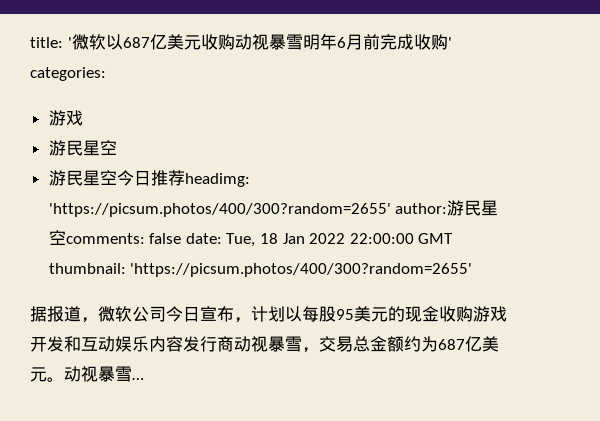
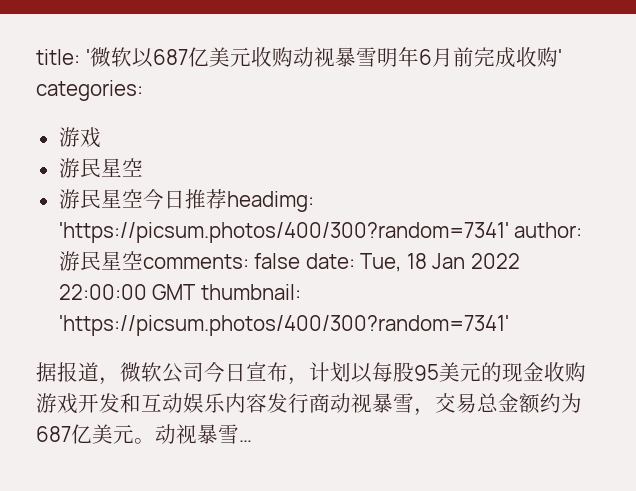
- 游民星空今日推荐headimg: 'https://picsum.photos/400/300?random=2655' author:游民星空comments: false date: Tue, 18 Jan 2022 22:00:00 GMT thumbnail: 'https://picsum.photos/400/300?random=2655'
+ 游民星空今日推荐headimg: 'https://picsum.photos/400/300?random=7341' author:游民星空comments: false date: Tue, 18 Jan 2022 22:00:00 GMT thumbnail: 'https://picsum.photos/400/300?random=7341'

